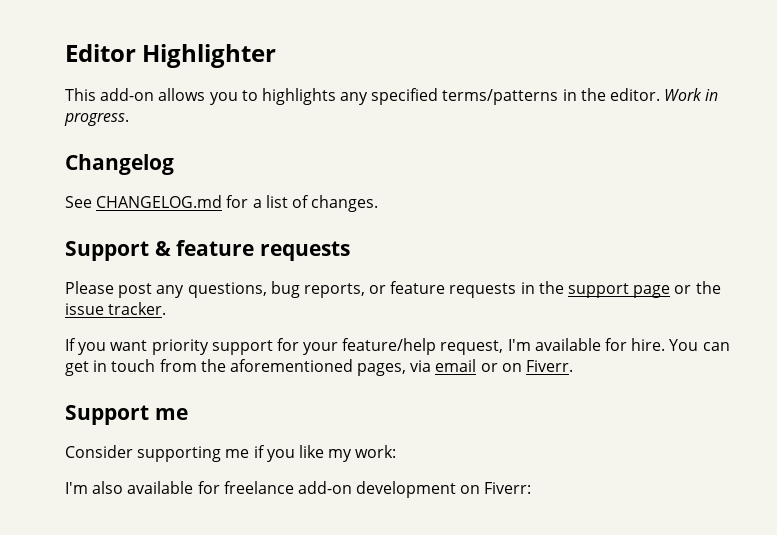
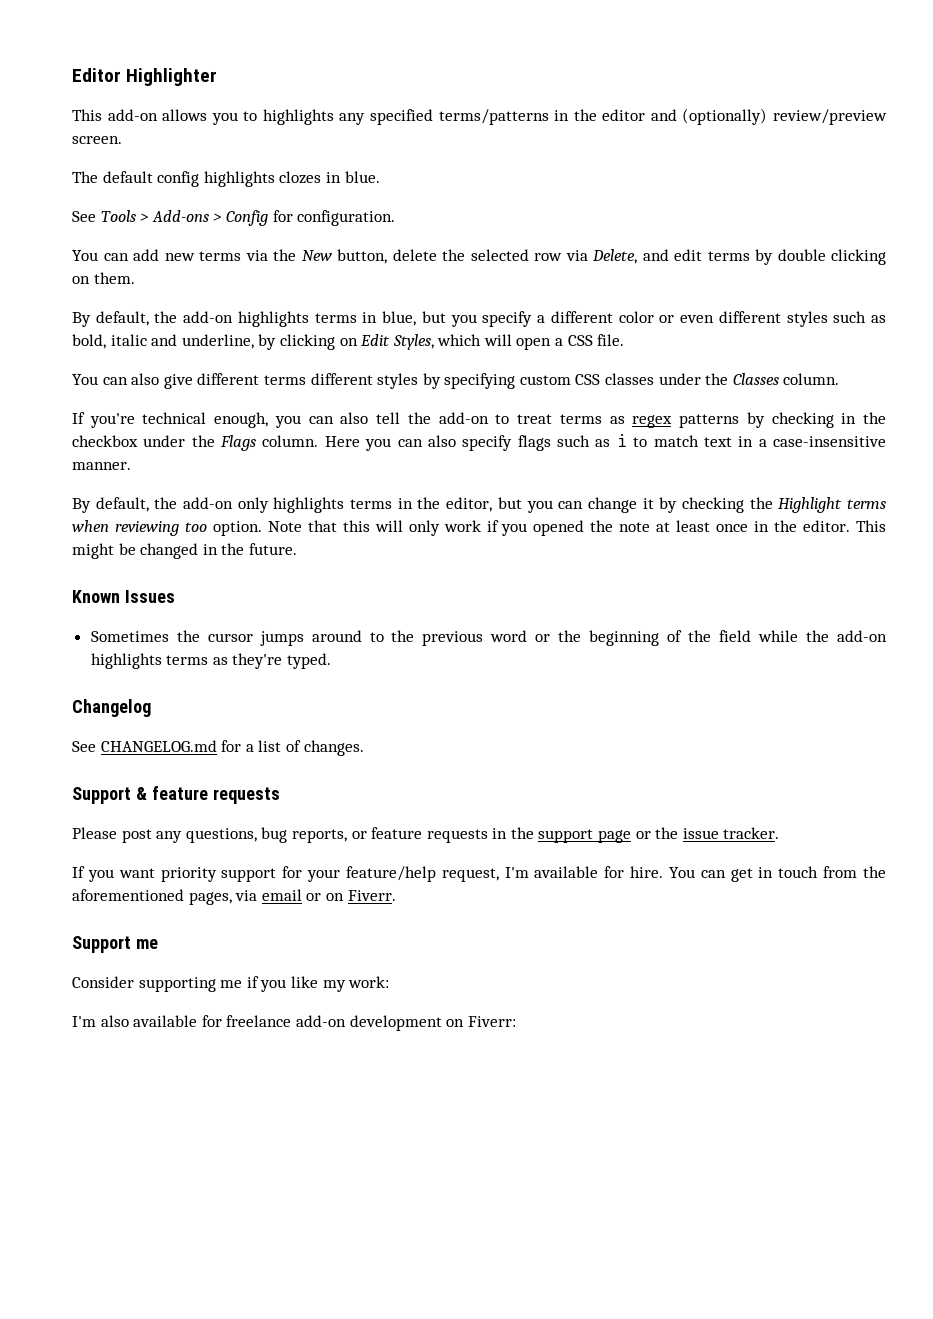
- This add-on allows you to highlights any specified terms/patterns in the editor. Work in progress.
+ This add-on allows you to highlights any specified terms/patterns in the editor and (optionally) review/preview screen.
+ The default config highlights clozes in blue.
+ See Tools > Add-ons > Config for configuration.
+ You can add new terms via the New button, delete the selected row via Delete, and edit terms by double clicking on them.
+ By default, the add-on highlights terms in blue, but you specify a different color or even different styles such as bold, italic and underline, by clicking on Edit Styles, which will open a CSS file.
+ You can also give different terms different styles by specifying custom CSS classes under the Classes column.
+ If you're technical enough, you can also tell the add-on to treat terms as regex patterns by checking in the checkbox under the Flags column. Here you can also specify flags such as i to match text in a case-insensitive manner.
+ By default, the add-on only highlights terms in the editor, but you can change it by checking the Highlight terms when reviewing too option. Note that this will only work if you opened the note at least once in the editor. This might be changed in the future.
+ Known Issues
+ Sometimes the cursor jumps around to the previous word or the beginning of the field while the add-on highlights terms as they're typed.

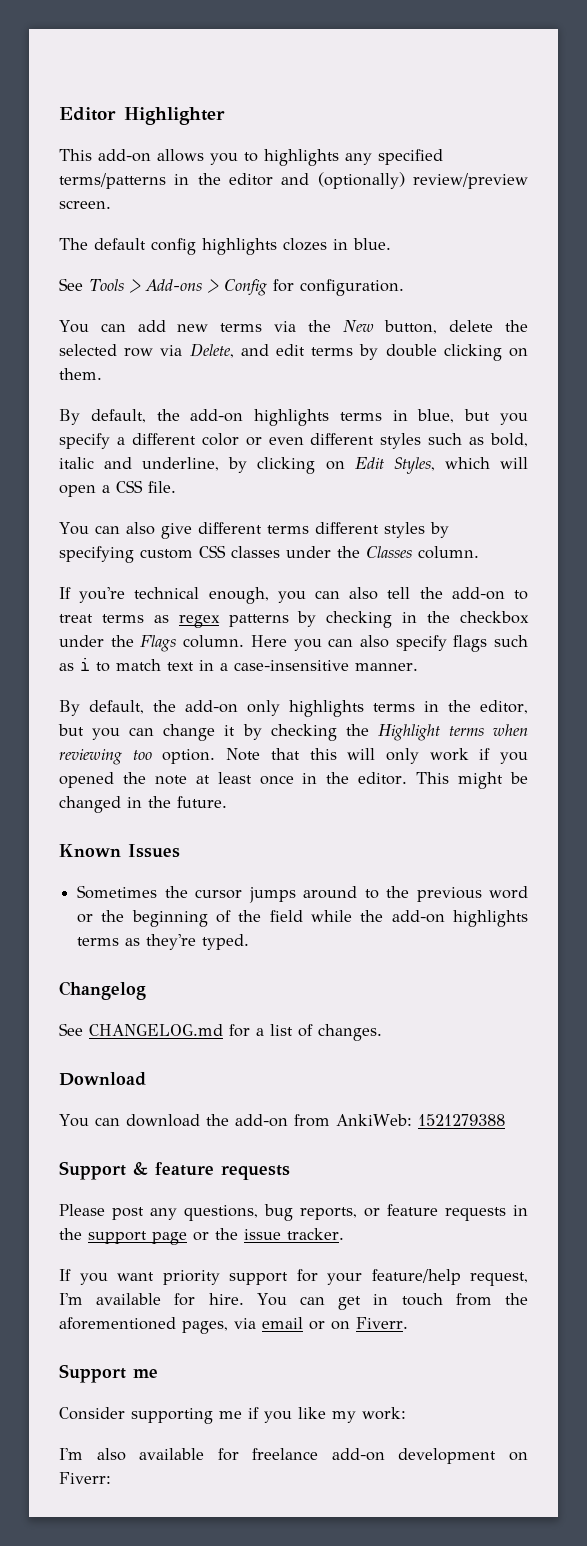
+ Download
+ You can download the add-on from AnkiWeb: 1521279388

